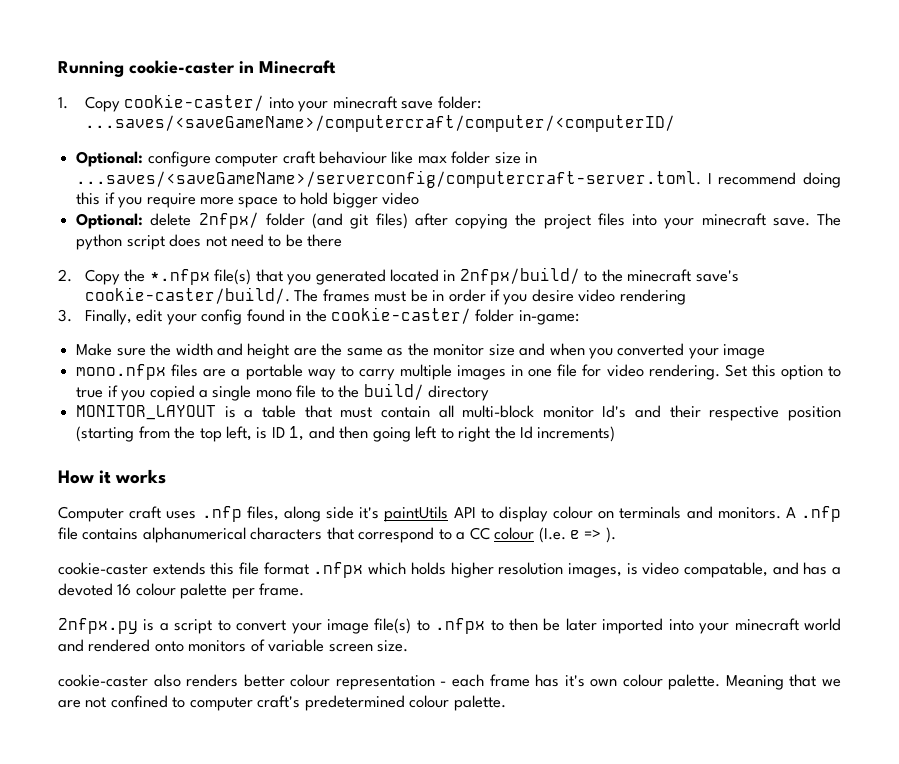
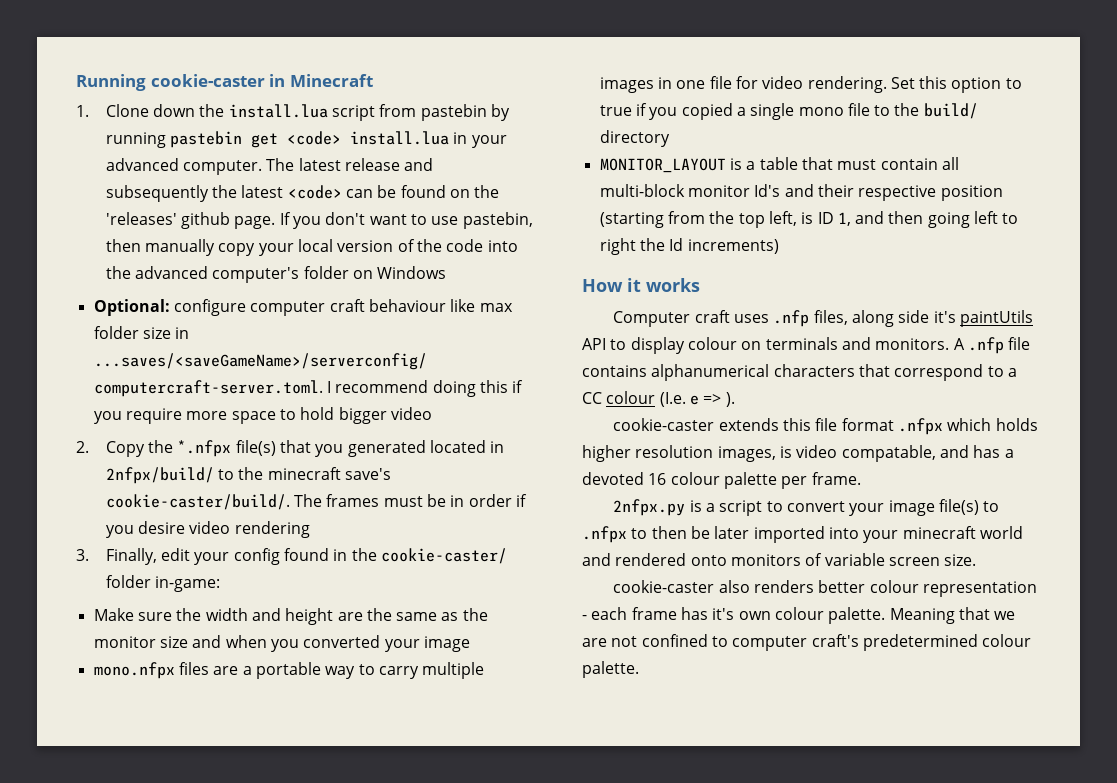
- 1. Copy cookie-caster/ into your minecraft save folder: ...saves/<saveGameName>/computercraft/computer/<computerID/
+ 1. Clone down the install.lua script from pastebin by running pastebin get <code> install.lua in your advanced computer. The latest release and subsequently the latest <code> can be found on the 'releases' github page. If you don't want to use pastebin, then manually copy your local version of the code into the advanced computer's folder on Windows
- Optional: delete 2nfpx/ folder (and git files) after copying the project files into your minecraft save. The python script does not need to be there

